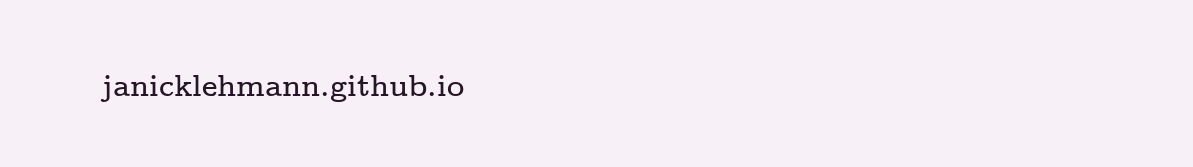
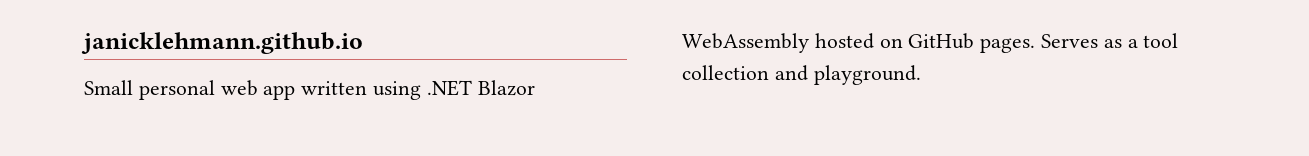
+ Small personal web app written using .NET Blazor WebAssembly hosted on GitHub pages. Serves as a tool collection and playground.

